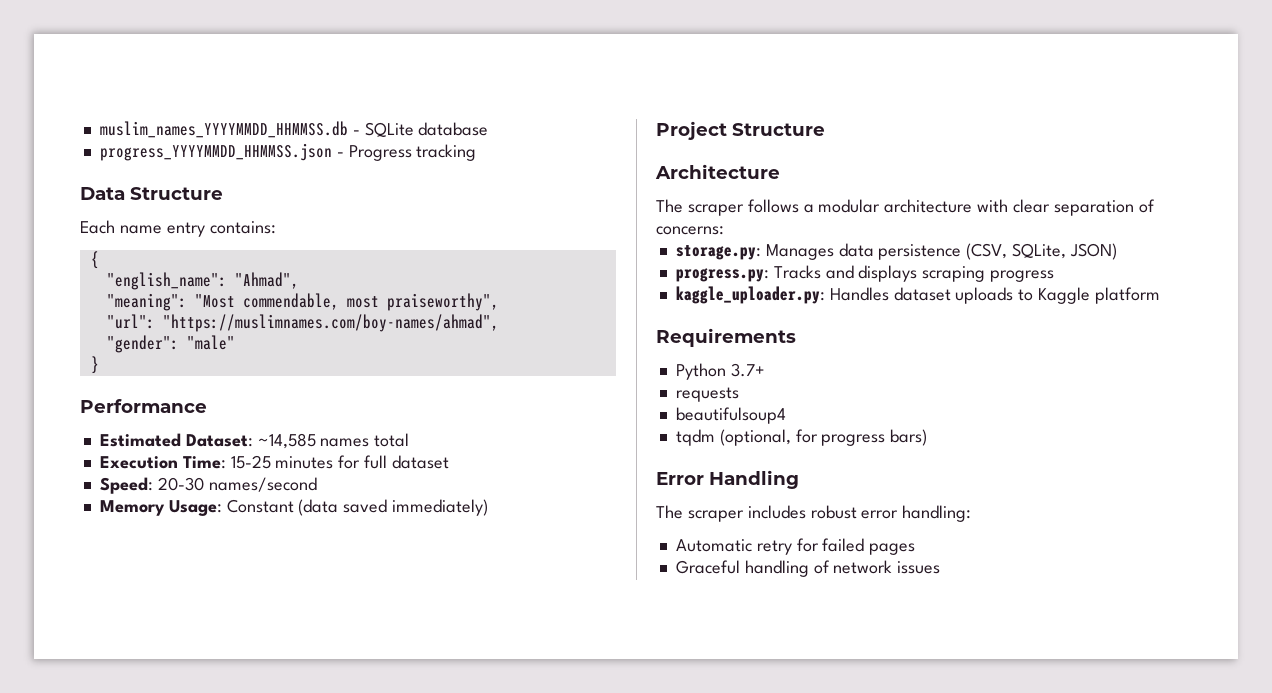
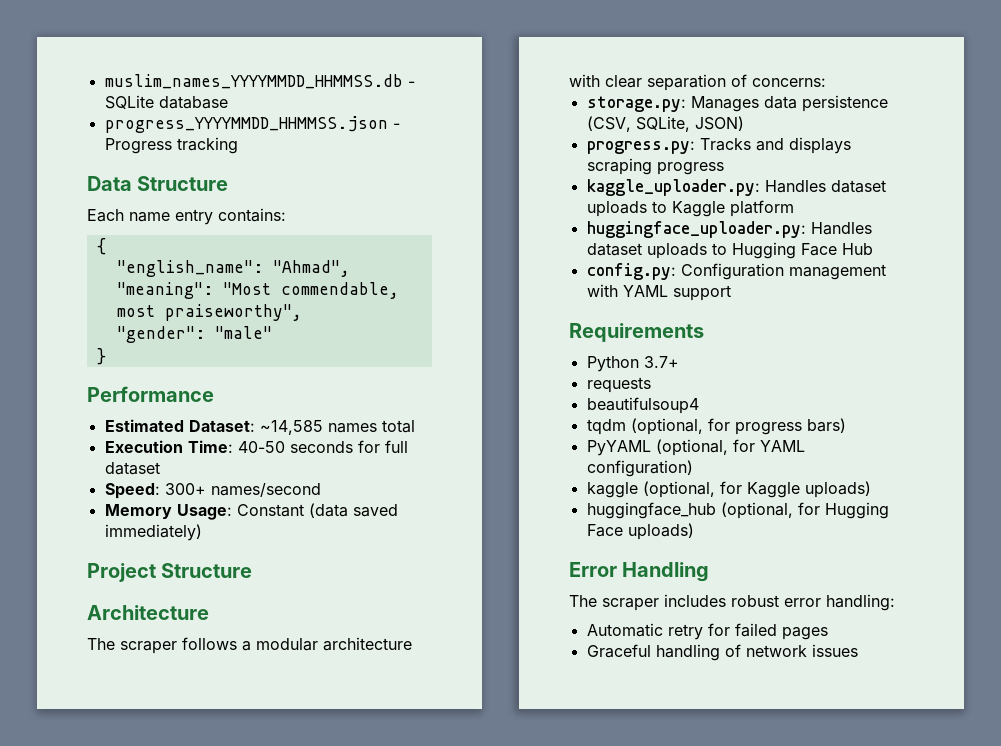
- "url": "https://muslimnames.com/boy-names/ahmad",
- Execution Time: 15-25 minutes for full dataset
+ Execution Time: 40-50 seconds for full dataset
- Speed: 20-30 names/second
+ Speed: 300+ names/second
+ huggingface_uploader.py: Handles dataset uploads to Hugging Face Hub
+ config.py: Configuration management with YAML support
+ PyYAML (optional, for YAML configuration)
+ kaggle (optional, for Kaggle uploads)
+ huggingface_hub (optional, for Hugging Face uploads)

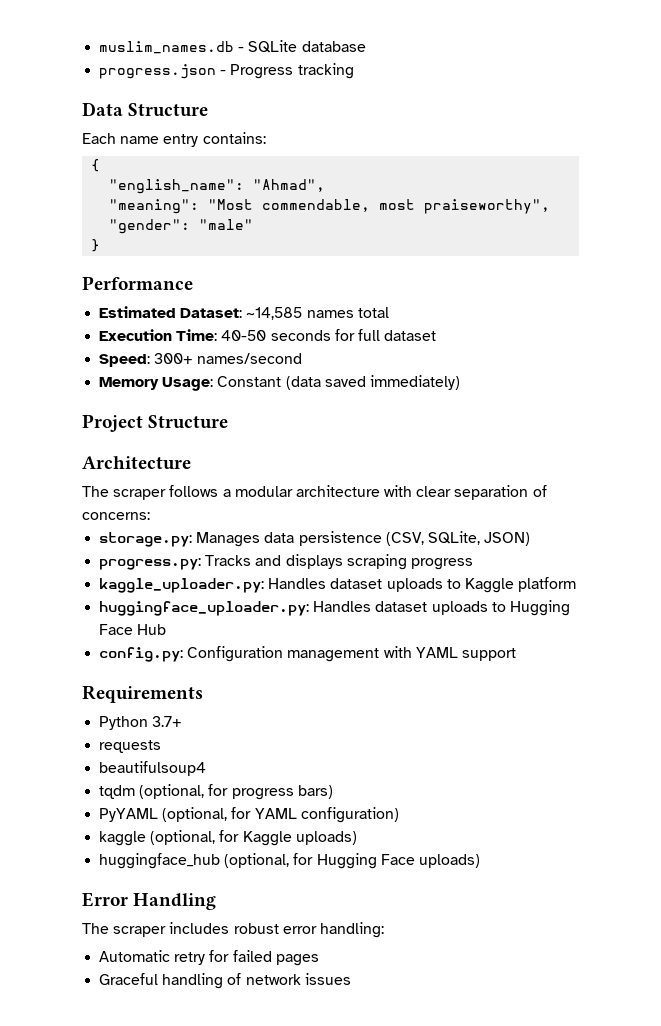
- muslim_names_YYYYMMDD_HHMMSS.db - SQLite database
+ muslim_names.db - SQLite database
- progress_YYYYMMDD_HHMMSS.json - Progress tracking
+ progress.json - Progress tracking

